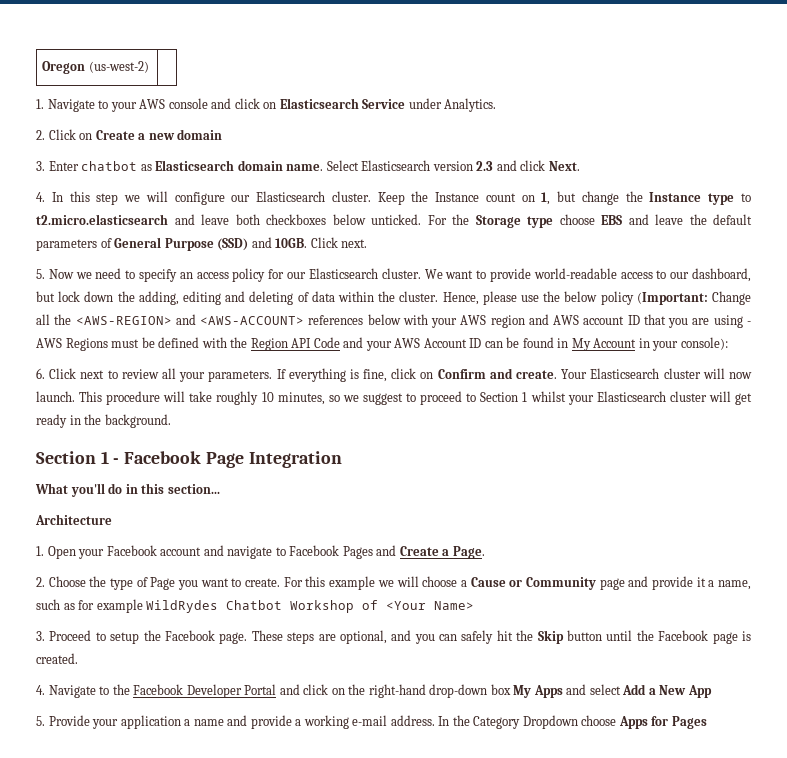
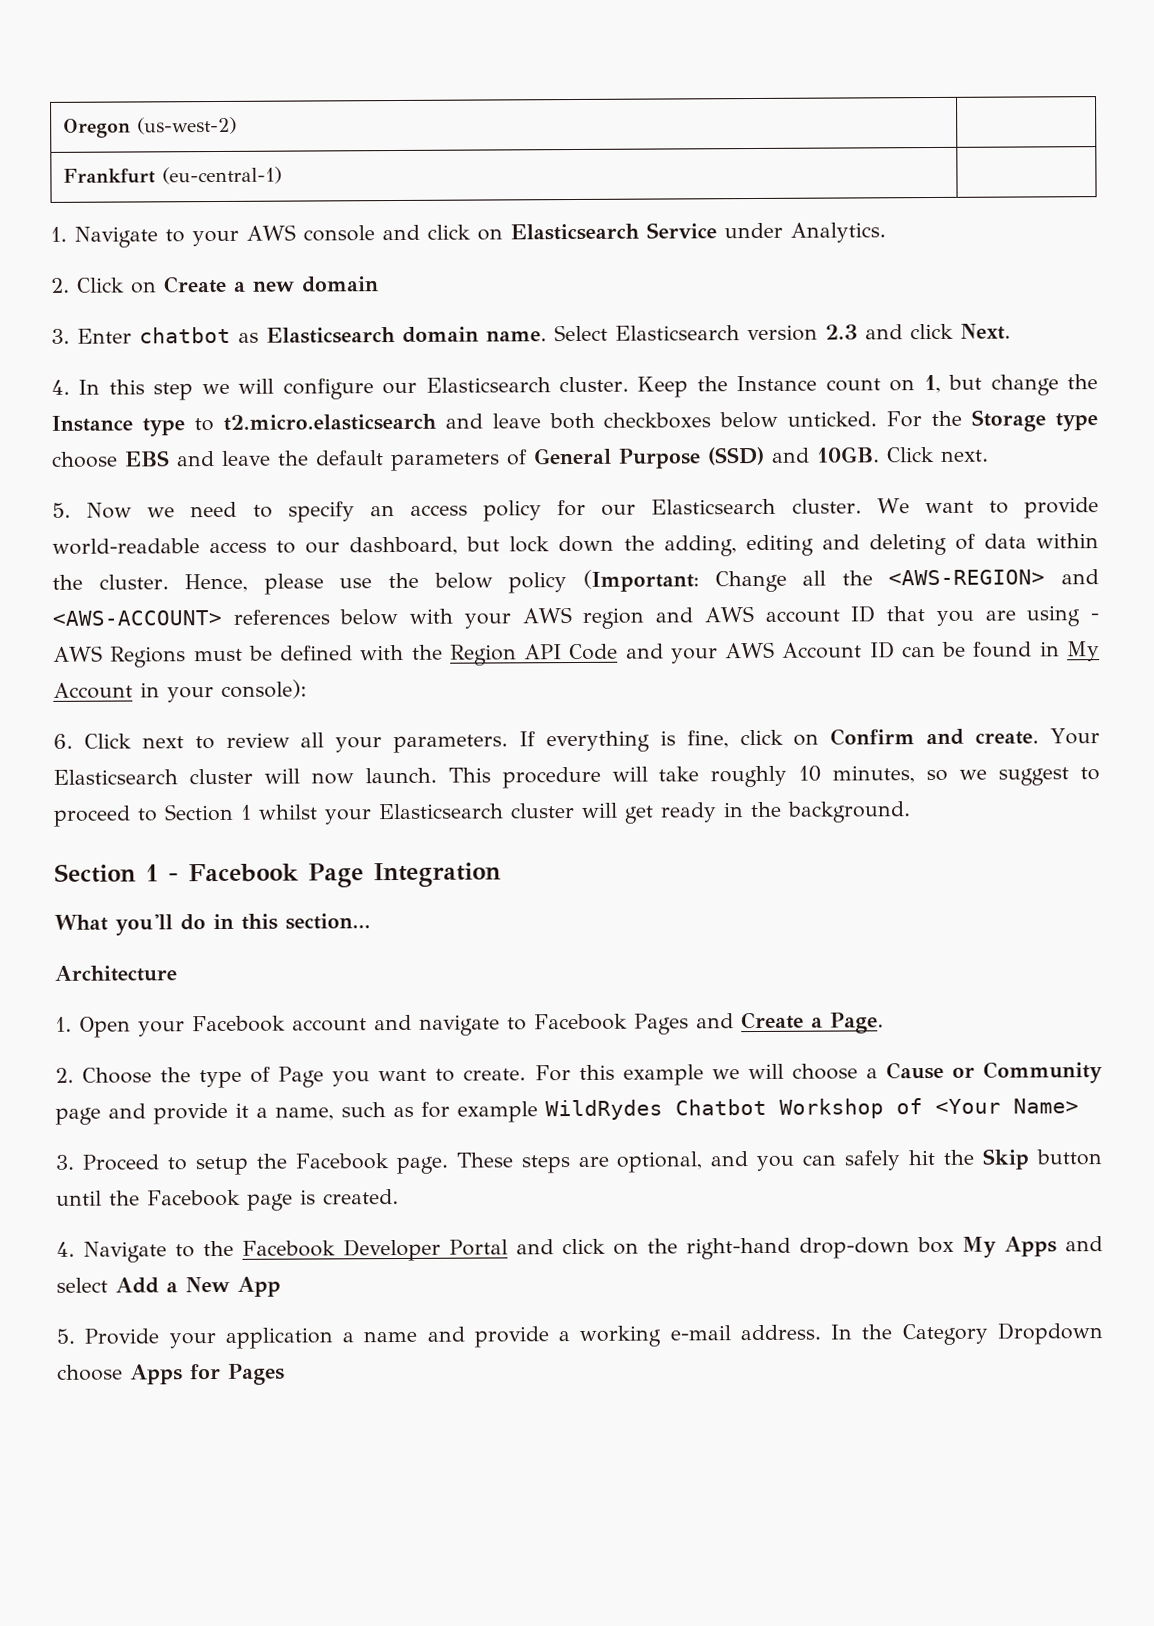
+ Frankfurt (eu-central-1) |

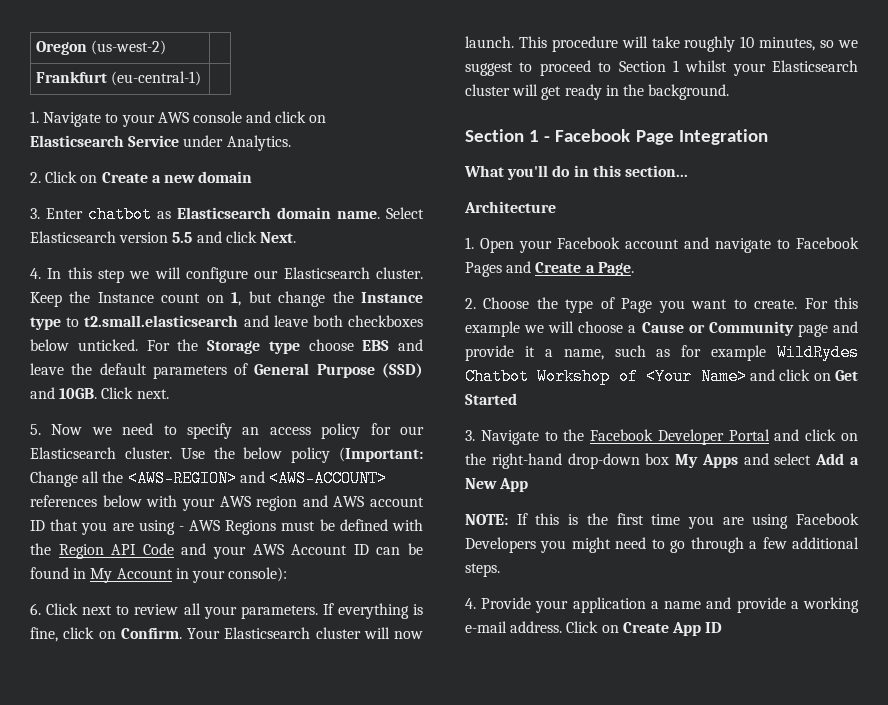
- Select Elasticsearch version 2.3 and click Next.
+ Select Elasticsearch version 5.5 and click Next.
- Keep the Instance count on 1, but change the Instance type to t2.micro.elasticsearch and leave both checkboxes below unticked.
+ Keep the Instance count on 1, but change the Instance type to t2.small.elasticsearch and leave both checkboxes below unticked.
- We want to provide world-readable access to our dashboard, but lock down the adding, editing and deleting of data within the cluster. Hence, please use the below policy (Important: Change all the <AWS-REGION> and <AWS-ACCOUNT> references below with your AWS region and AWS account ID that you are using - AWS Regions must be defined with the Region API Code and your AWS Account ID can be found in My Account in your console):
+ Use the below policy (Important: Change all the <AWS-REGION> and <AWS-ACCOUNT> references below with your AWS region and AWS account ID that you are using - AWS Regions must be defined with the Region API Code and your AWS Account ID can be found in My Account in your console):
- If everything is fine, click on Confirm and create.
+ If everything is fine, click on Confirm.
- For this example we will choose a Cause or Community page and provide it a name, such as for example WildRydes Chatbot Workshop of <Your Name>
- 3. Proceed to setup the Facebook page. These steps are optional, and you can safely hit the Skip button until the Facebook page is created.
- 4. Navigate to the Facebook Developer Portal and click on the right-hand drop-down box My Apps and select Add a New App
+ For this example we will choose a Cause or Community page and provide it a name, such as for example WildRydes Chatbot Workshop of <Your Name> and click on Get Started
+ 3. Navigate to the Facebook Developer Portal and click on the right-hand drop-down box My Apps and select Add a New App
- 5. Provide your application a name and provide a working e-mail address.
+ NOTE: If this is the first time you are using Facebook Developers you might need to go through a few additional steps.
+ 4. Provide your application a name and provide a working e-mail address.
- In the Category Dropdown choose Apps for Pages
+ Click on Create App ID

